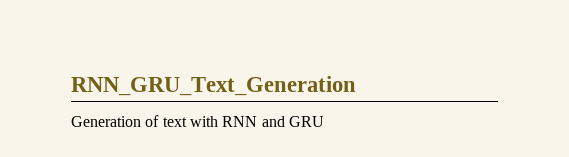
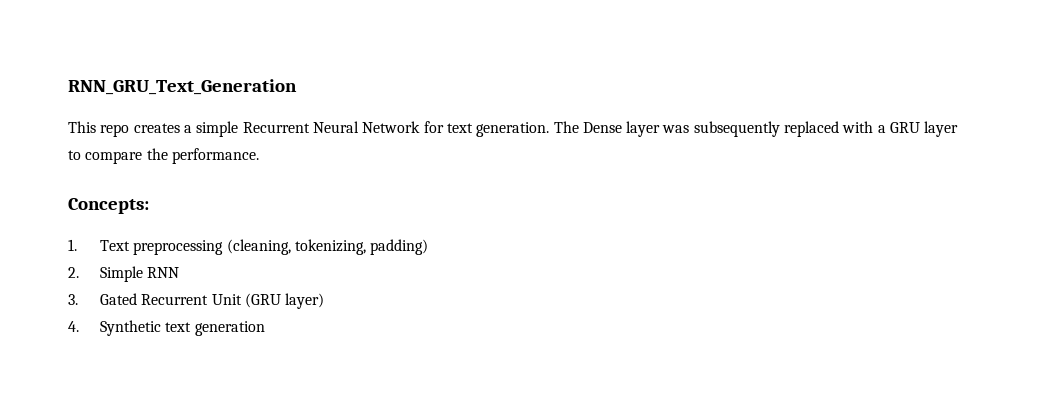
- Generation of text with RNN and GRU
+ This repo creates a simple Recurrent Neural Network for text generation. The Dense layer was subsequently replaced with a GRU layer to compare the performance.
+ Concepts:
+ 1. Text preprocessing (cleaning, tokenizing, padding)
+ 2. Simple RNN
+ 3. Gated Recurrent Unit (GRU layer)
+ 4. Synthetic text generation

